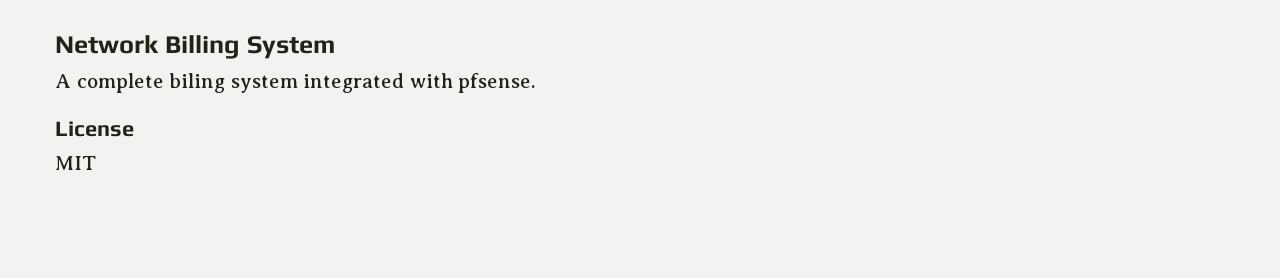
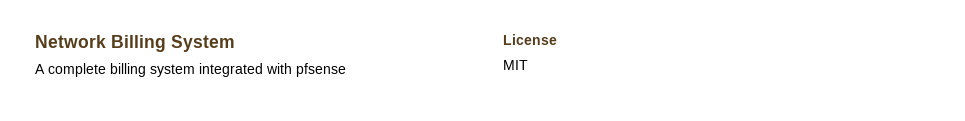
- A complete biling system integrated with pfsense.
+ A complete billing system integrated with pfsense

